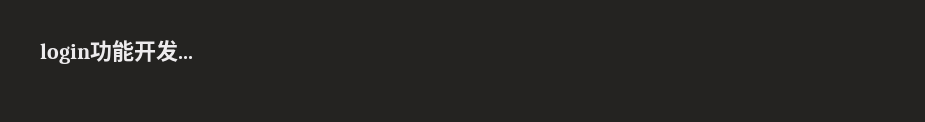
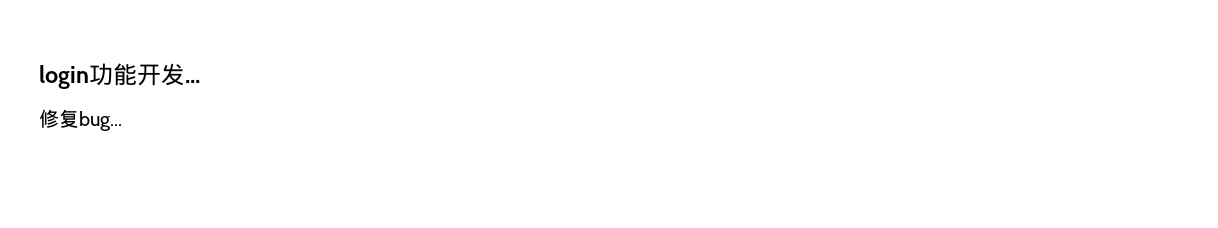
+ 修复bug...

